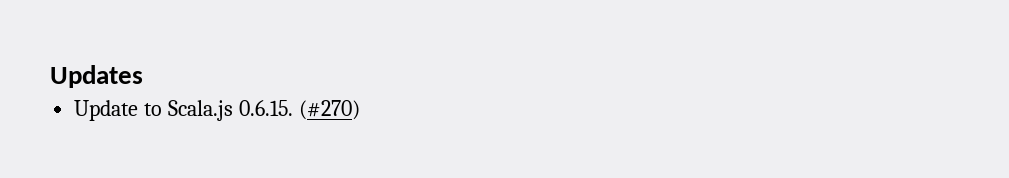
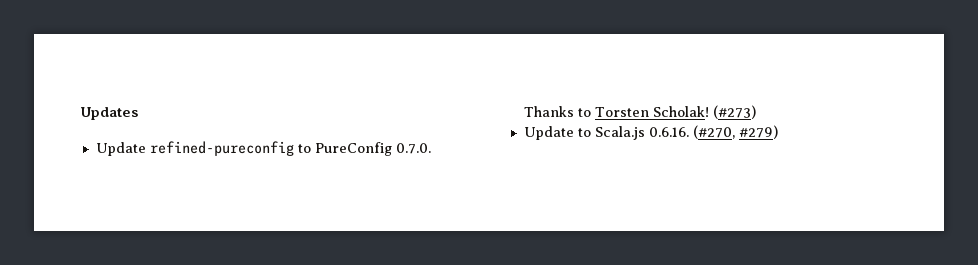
+ Update refined-pureconfig to PureConfig 0.7.0. Thanks to Torsten Scholak! (#273)
- Update to Scala.js 0.6.15. (#270)
+ Update to Scala.js 0.6.16. (#270, #279)

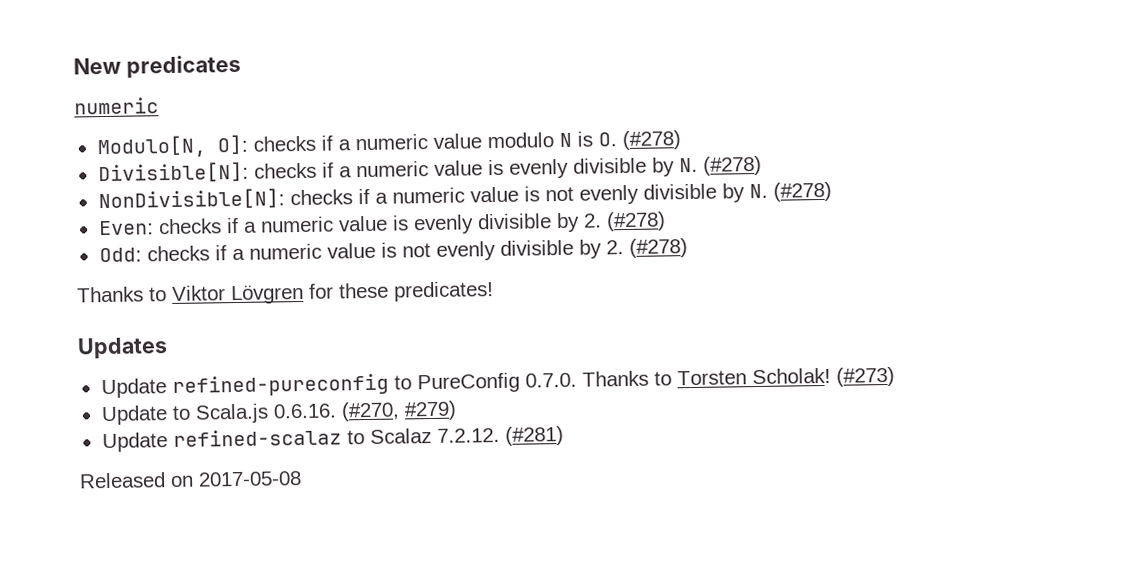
+ New predicates
+ numeric
+ Modulo[N, O]: checks if a numeric value modulo N is O. (#278)
+ Divisible[N]: checks if a numeric value is evenly divisible by N. (#278)
+ NonDivisible[N]: checks if a numeric value is not evenly divisible by N. (#278)
+ Even: checks if a numeric value is evenly divisible by 2. (#278)
+ Odd: checks if a numeric value is not evenly divisible by 2. (#278)
+ Thanks to Viktor Lövgren for these predicates!
+ Update refined-scalaz to Scalaz 7.2.12. (#281)
+ Released on 2017-05-08

